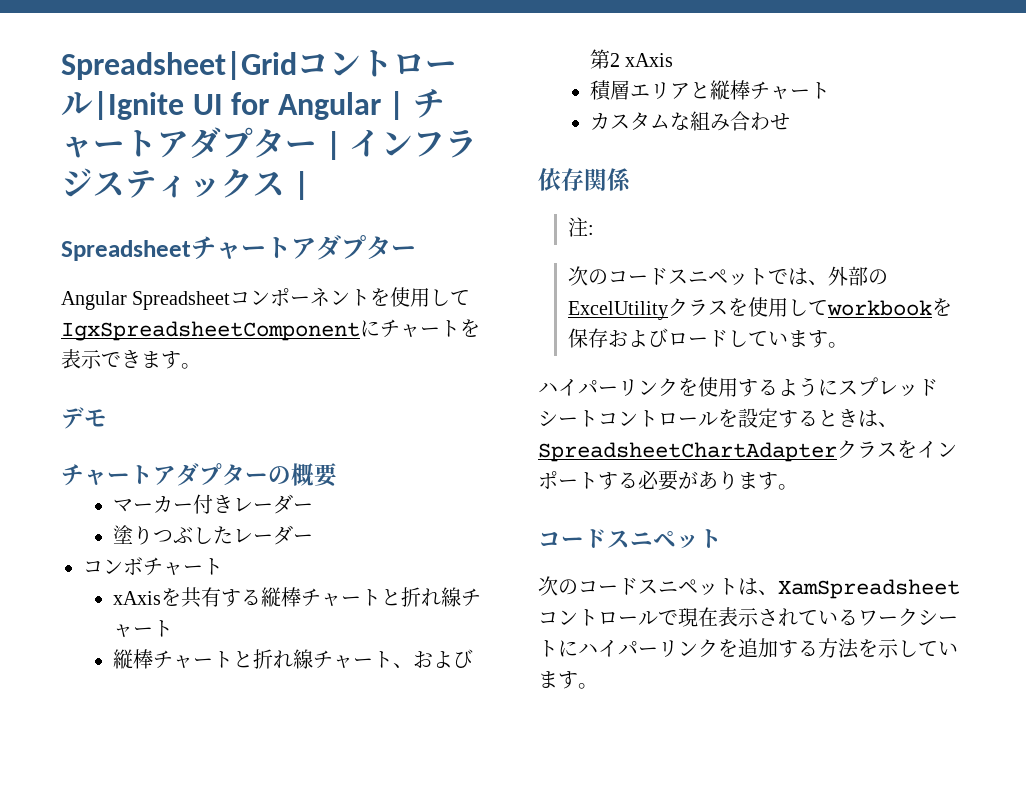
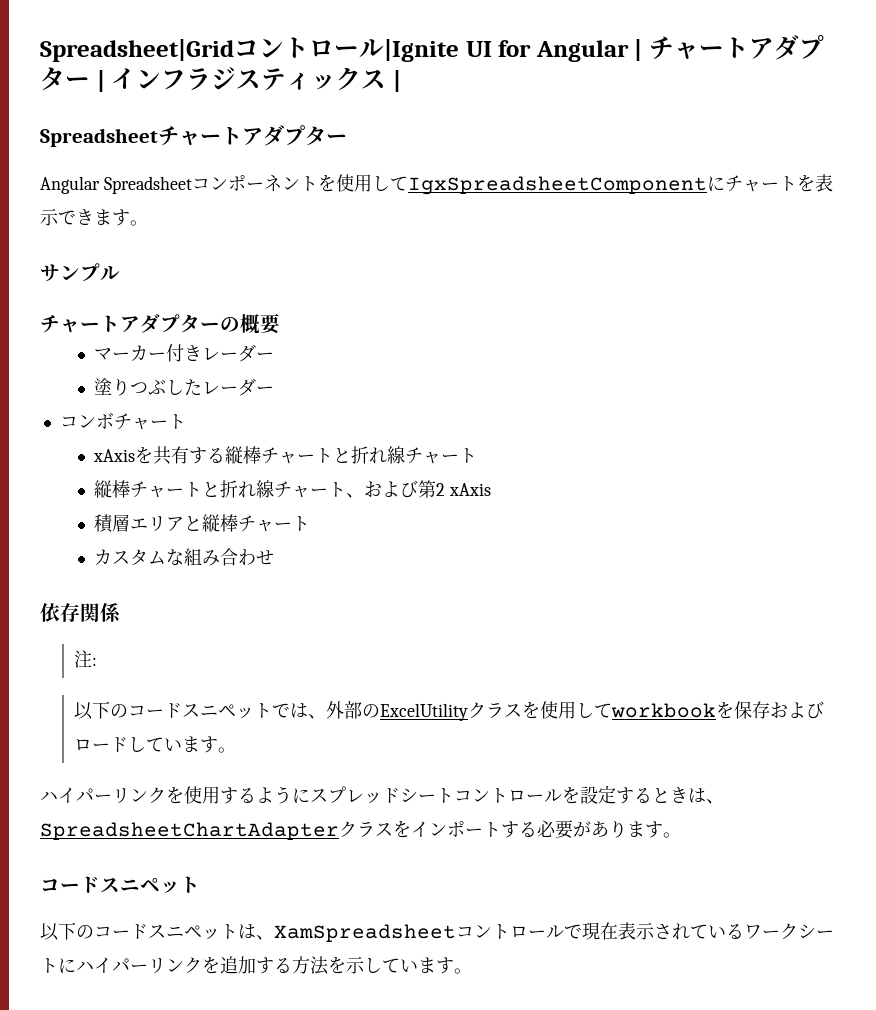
- デモ
+ サンプル
- 次のコードスニペットでは、外部のExcelUtilityクラスを使用してworkbookを保存およびロードしています。
+ 以下のコードスニペットでは、外部のExcelUtilityクラスを使用してworkbookを保存およびロードしています。
- 次のコードスニペットは、XamSpreadsheetコントロールで現在表示されているワークシートにハイパーリンクを追加する方法を示しています。
+ 以下のコードスニペットは、XamSpreadsheetコントロールで現在表示されているワークシートにハイパーリンクを追加する方法を示しています。

